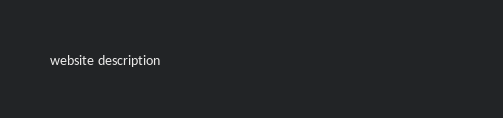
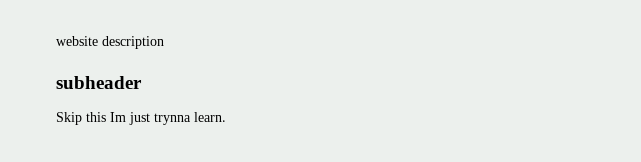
+ subheader
+ Skip this Im just trynna learn.

